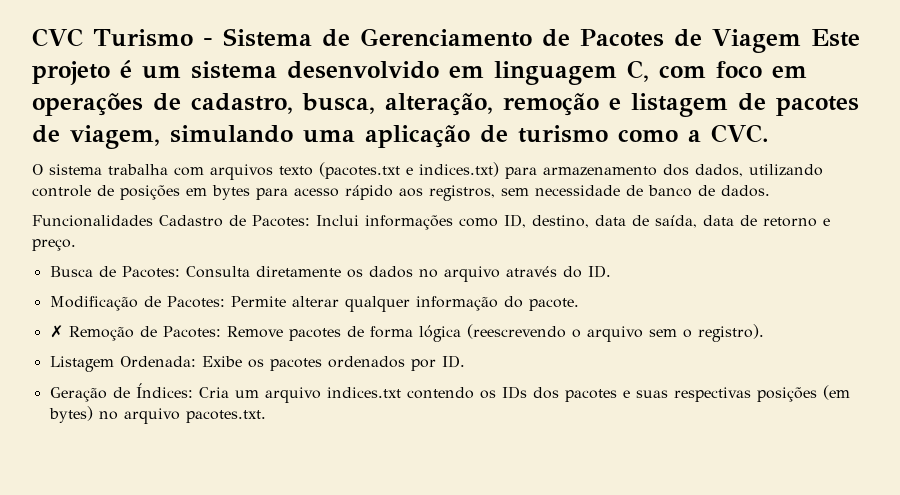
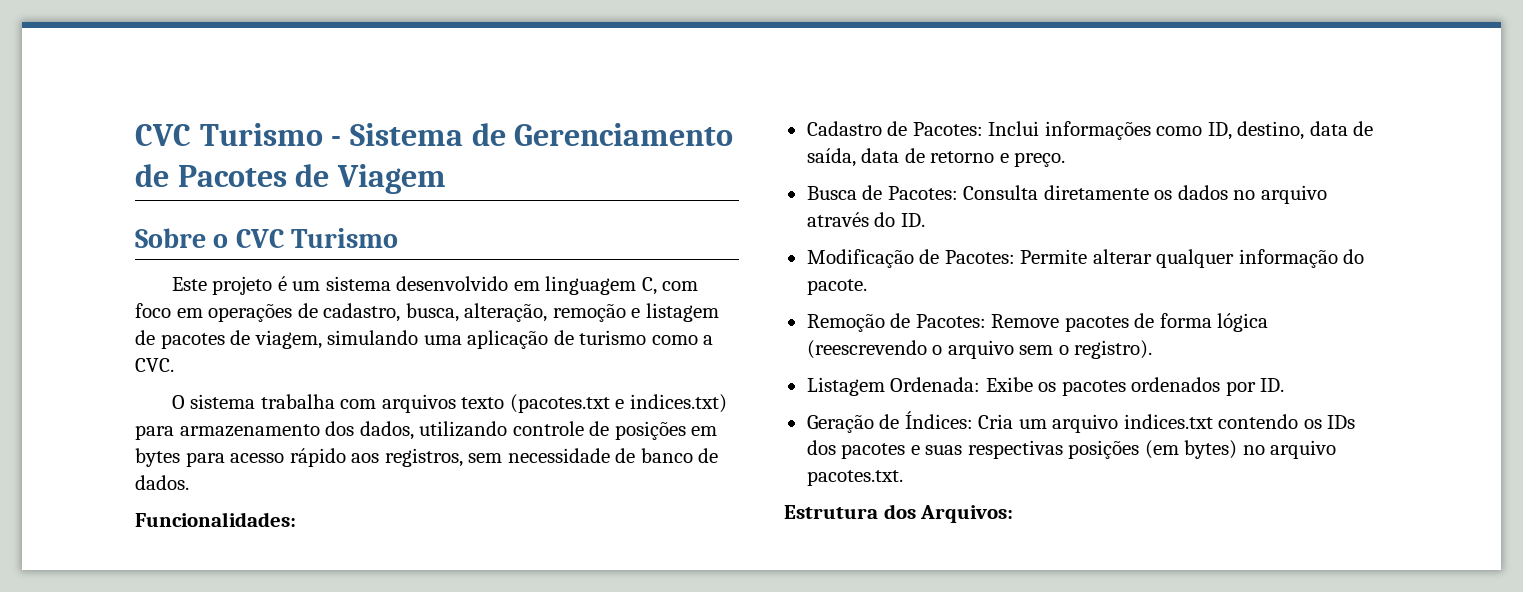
- CVC Turismo - Sistema de Gerenciamento de Pacotes de Viagem Este projeto é um sistema desenvolvido em linguagem C, com foco em operações de cadastro, busca, alteração, remoção e listagem de pacotes de viagem, simulando uma aplicação de turismo como a CVC.
+ CVC Turismo - Sistema de Gerenciamento de Pacotes de Viagem
+ Sobre o CVC Turismo
+ Este projeto é um sistema desenvolvido em linguagem C, com foco em operações de cadastro, busca, alteração, remoção e listagem de pacotes de viagem, simulando uma aplicação de turismo como a CVC.
- Funcionalidades Cadastro de Pacotes: Inclui informações como ID, destino, data de saída, data de retorno e preço.
+ Funcionalidades:
+ Cadastro de Pacotes: Inclui informações como ID, destino, data de saída, data de retorno e preço.
- ✗ Remoção de Pacotes: Remove pacotes de forma lógica (reescrevendo o arquivo sem o registro).
+ Remoção de Pacotes: Remove pacotes de forma lógica (reescrevendo o arquivo sem o registro).
+ Estrutura dos Arquivos:

